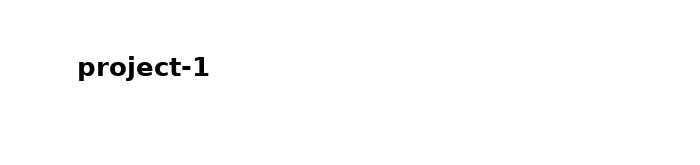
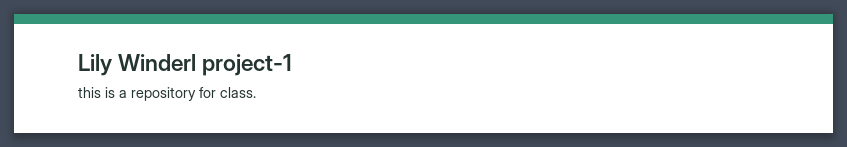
- project-1
+ Lily Winderl project-1
+ this is a repository for class.

